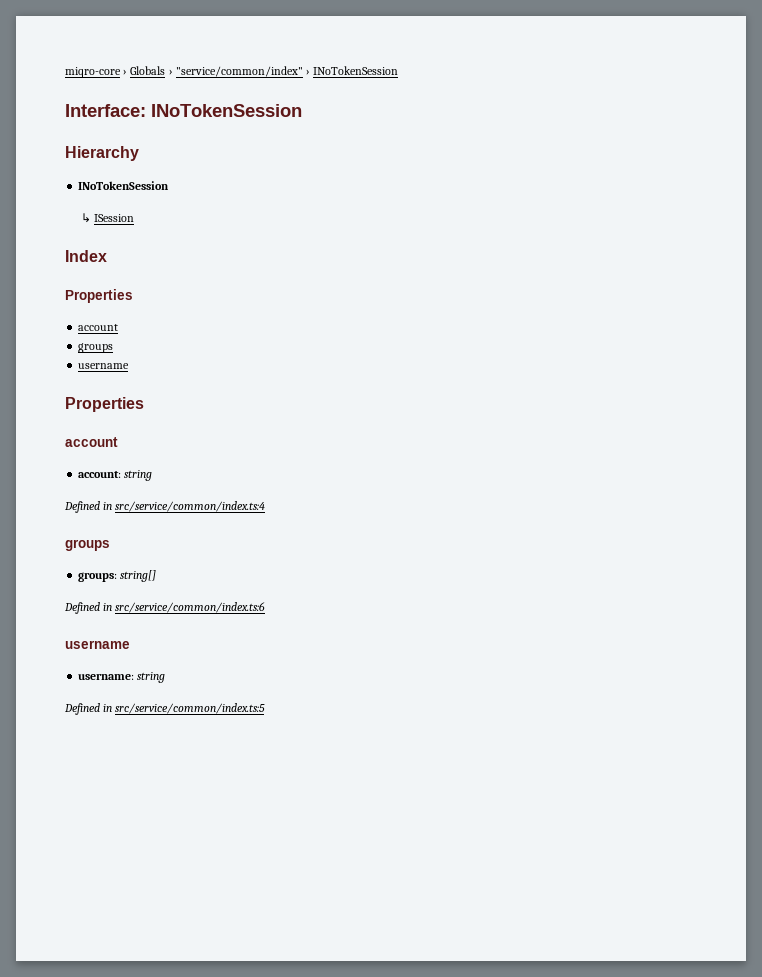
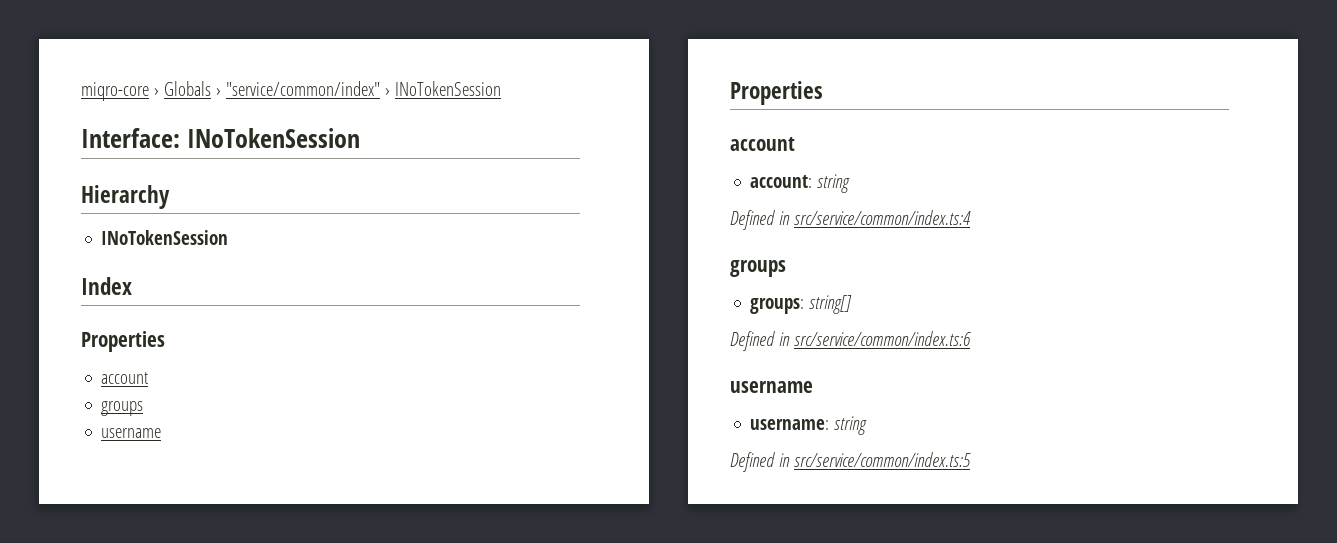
- ↳ ISession

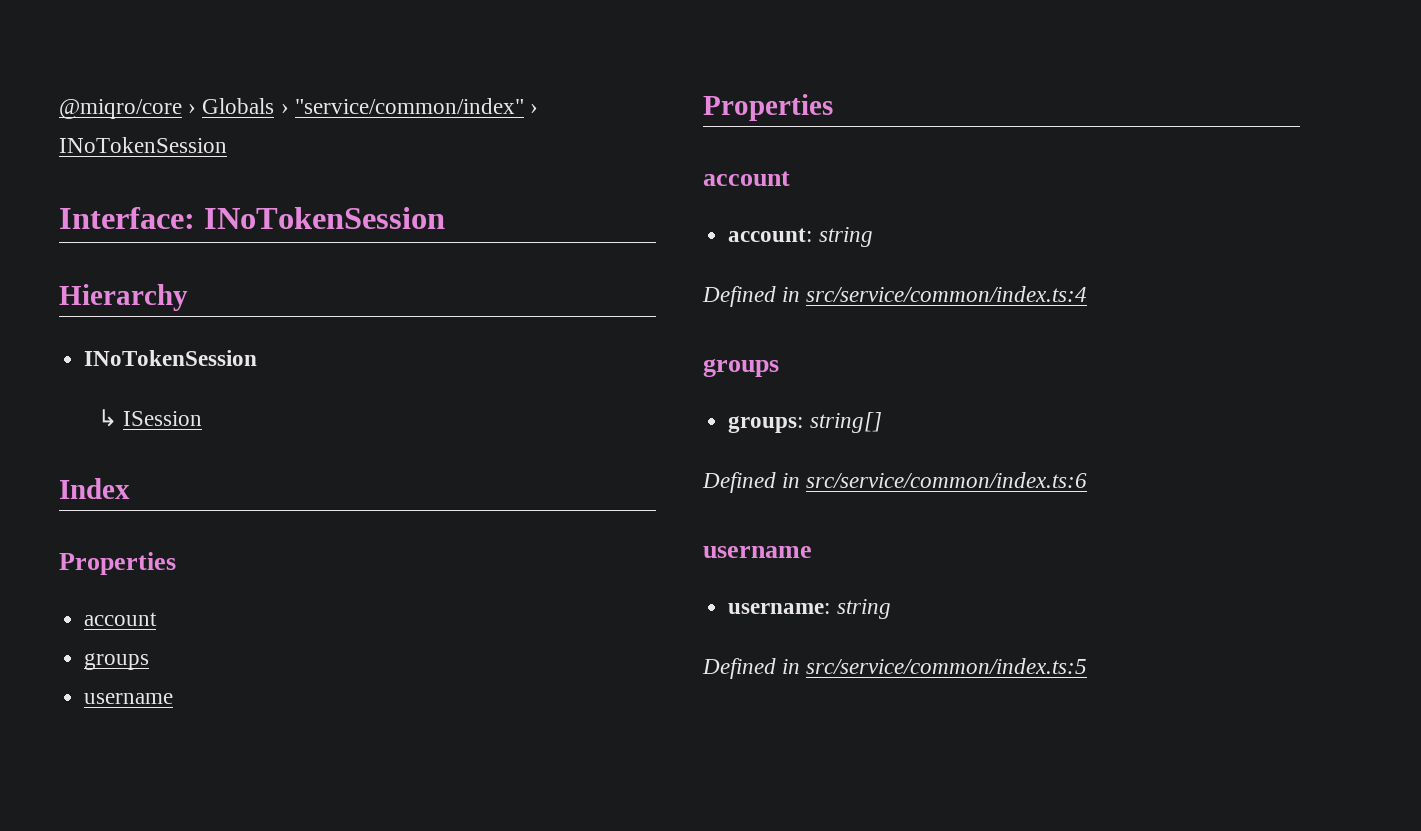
- miqro-core › Globals › "service/common/index" › INoTokenSession
+ @miqro/core › Globals › "service/common/index" › INoTokenSession
+ ↳ ISession

